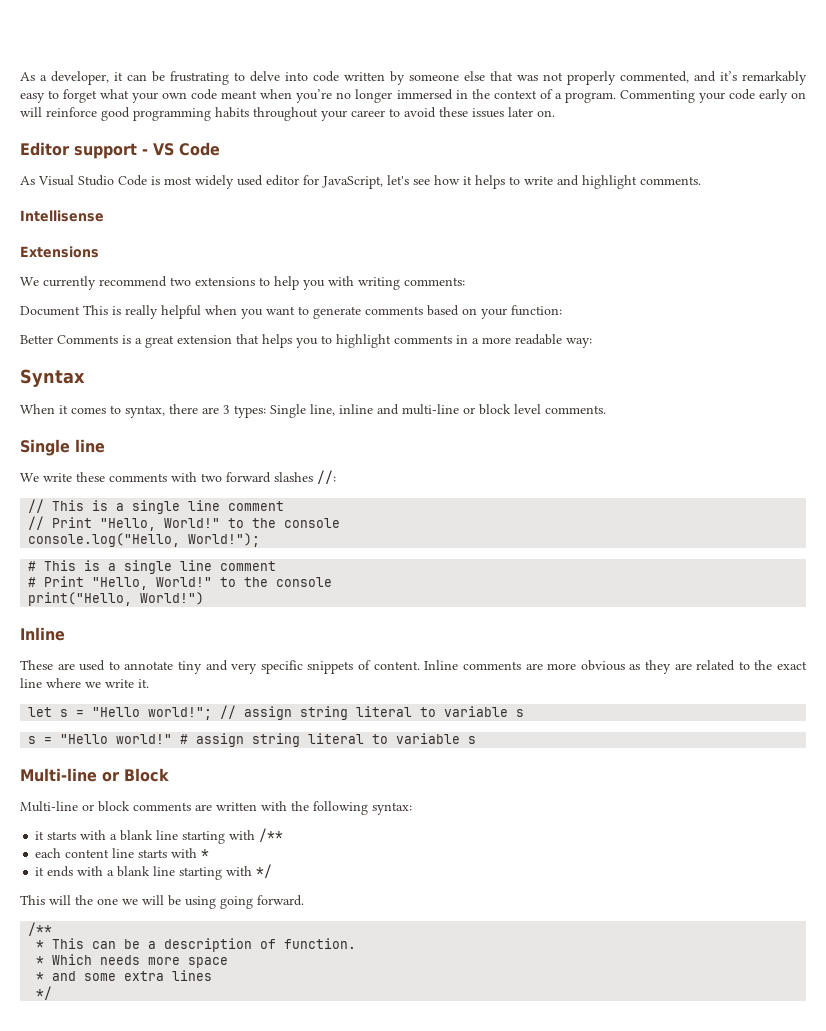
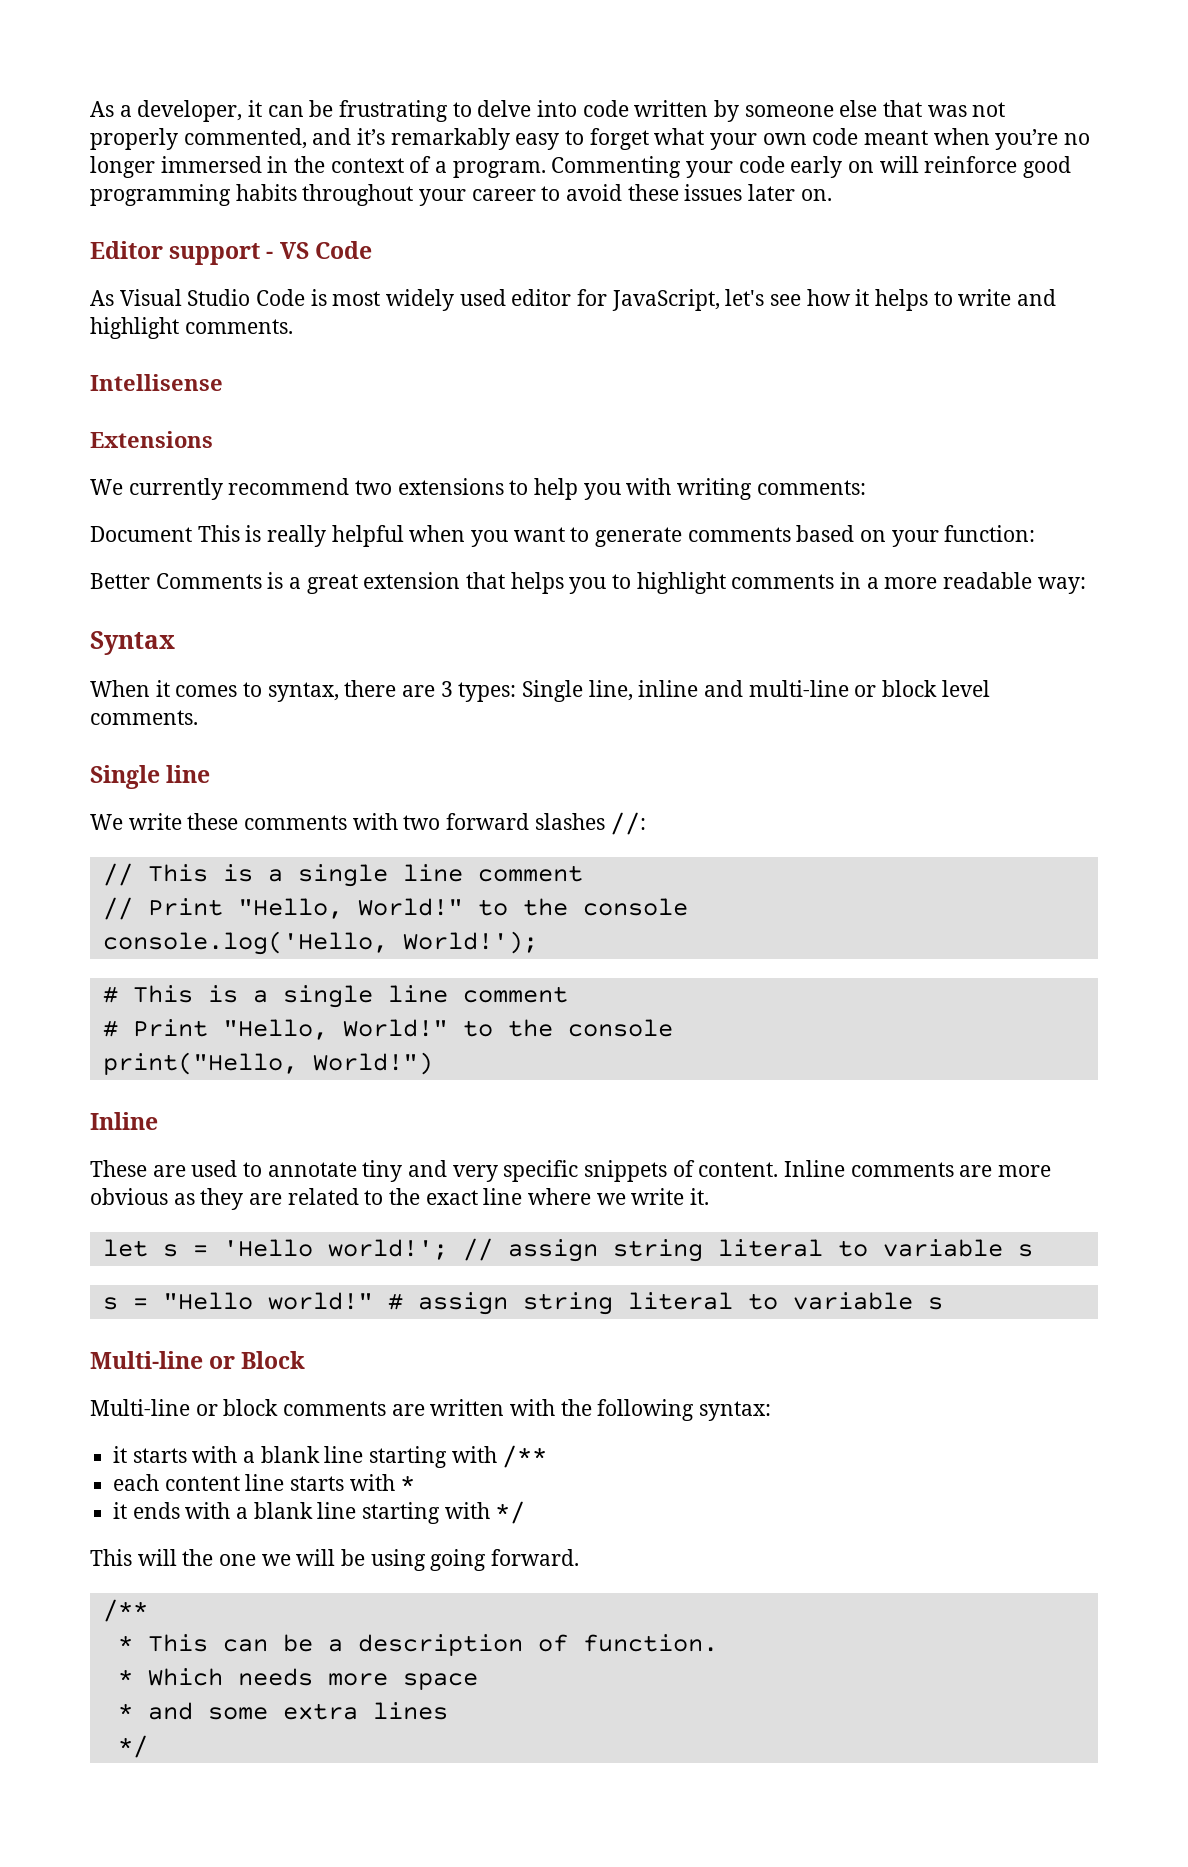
- console.log("Hello, World!");
+ console.log('Hello, World!');
- let s = "Hello world!"; // assign string literal to variable s
+ let s = 'Hello world!'; // assign string literal to variable s

